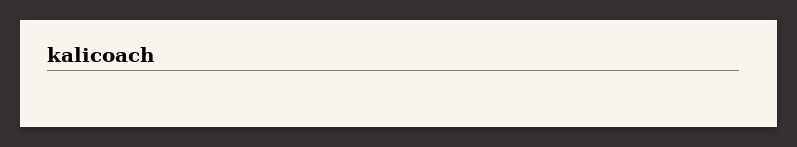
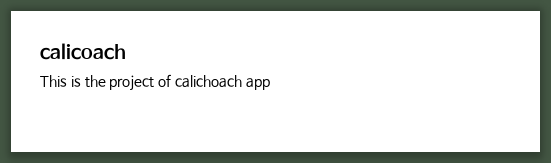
- kalicoach
+ calicoach
+ This is the project of calichoach app

